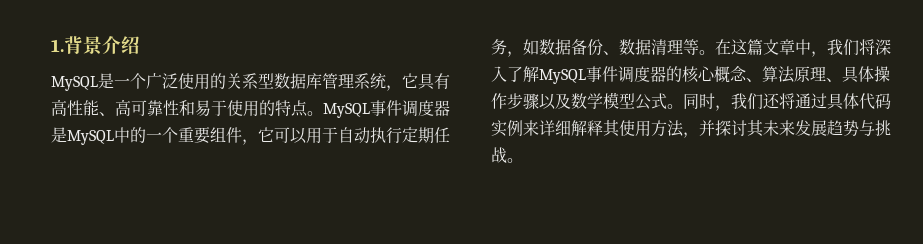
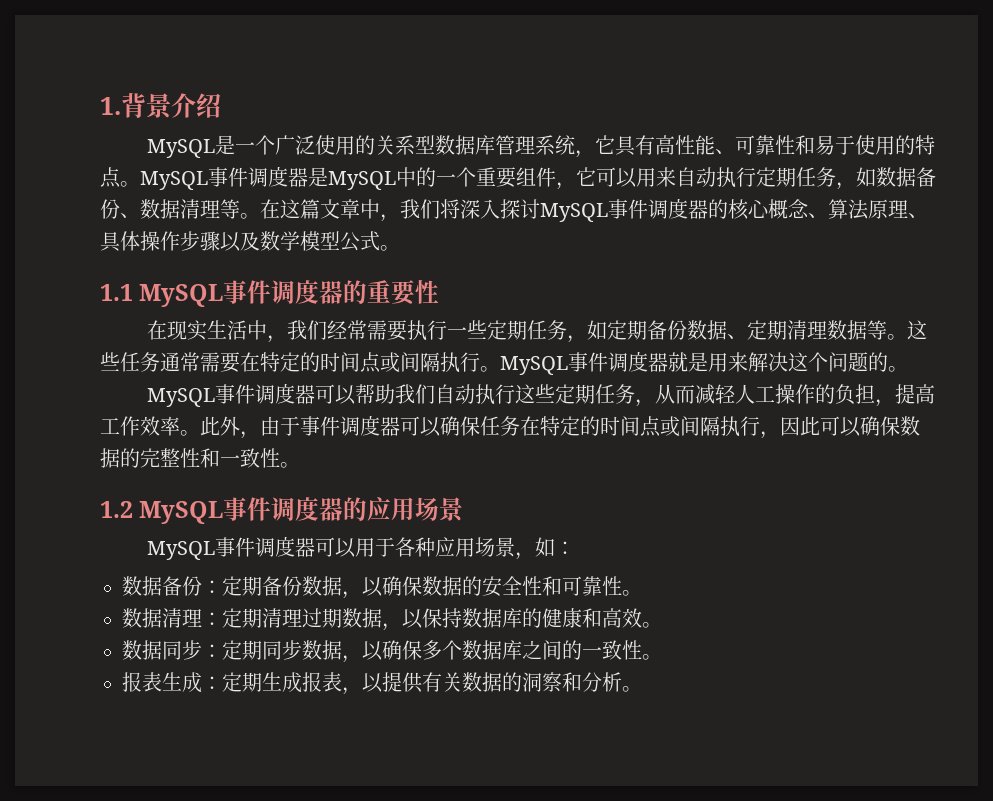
- MySQL是一个广泛使用的关系型数据库管理系统，它具有高性能、高可靠性和易于使用的特点。
+ MySQL是一个广泛使用的关系型数据库管理系统，它具有高性能、可靠性和易于使用的特点。
- MySQL事件调度器是MySQL中的一个重要组件，它可以用于自动执行定期任务，如数据备份、数据清理等。
+ MySQL事件调度器是MySQL中的一个重要组件，它可以用来自动执行定期任务，如数据备份、数据清理等。
- 在这篇文章中，我们将深入了解MySQL事件调度器的核心概念、算法原理、具体操作步骤以及数学模型公式。同时，我们还将通过具体代码实例来详细解释其使用方法，并探讨其未来发展趋势与挑战。
+ 在这篇文章中，我们将深入探讨MySQL事件调度器的核心概念、算法原理、具体操作步骤以及数学模型公式。
+ 1.1 MySQL事件调度器的重要性
+ 在现实生活中，我们经常需要执行一些定期任务，如定期备份数据、定期清理数据等。这些任务通常需要在特定的时间点或间隔执行。MySQL事件调度器就是用来解决这个问题的。
+ MySQL事件调度器可以帮助我们自动执行这些定期任务，从而减轻人工操作的负担，提高工作效率。此外，由于事件调度器可以确保任务在特定的时间点或间隔执行，因此可以确保数据的完整性和一致性。
+ 1.2 MySQL事件调度器的应用场景
+ MySQL事件调度器可以用于各种应用场景，如：
+ 数据备份：定期备份数据，以确保数据的安全性和可靠性。
+ 数据清理：定期清理过期数据，以保持数据库的健康和高效。
+ 数据同步：定期同步数据，以确保多个数据库之间的一致性。
+ 报表生成：定期生成报表，以提供有关数据的洞察和分析。

